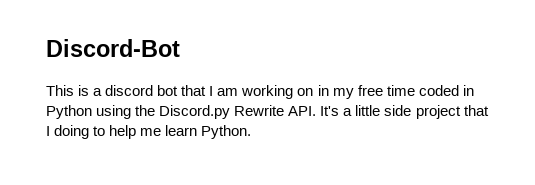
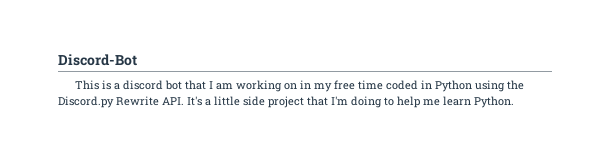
- This is a discord bot that I am working on in my free time coded in Python using the Discord.py Rewrite API. It's a little side project that I doing to help me learn Python.
+ This is a discord bot that I am working on in my free time coded in Python using the Discord.py Rewrite API. It's a little side project that I'm doing to help me learn Python.

